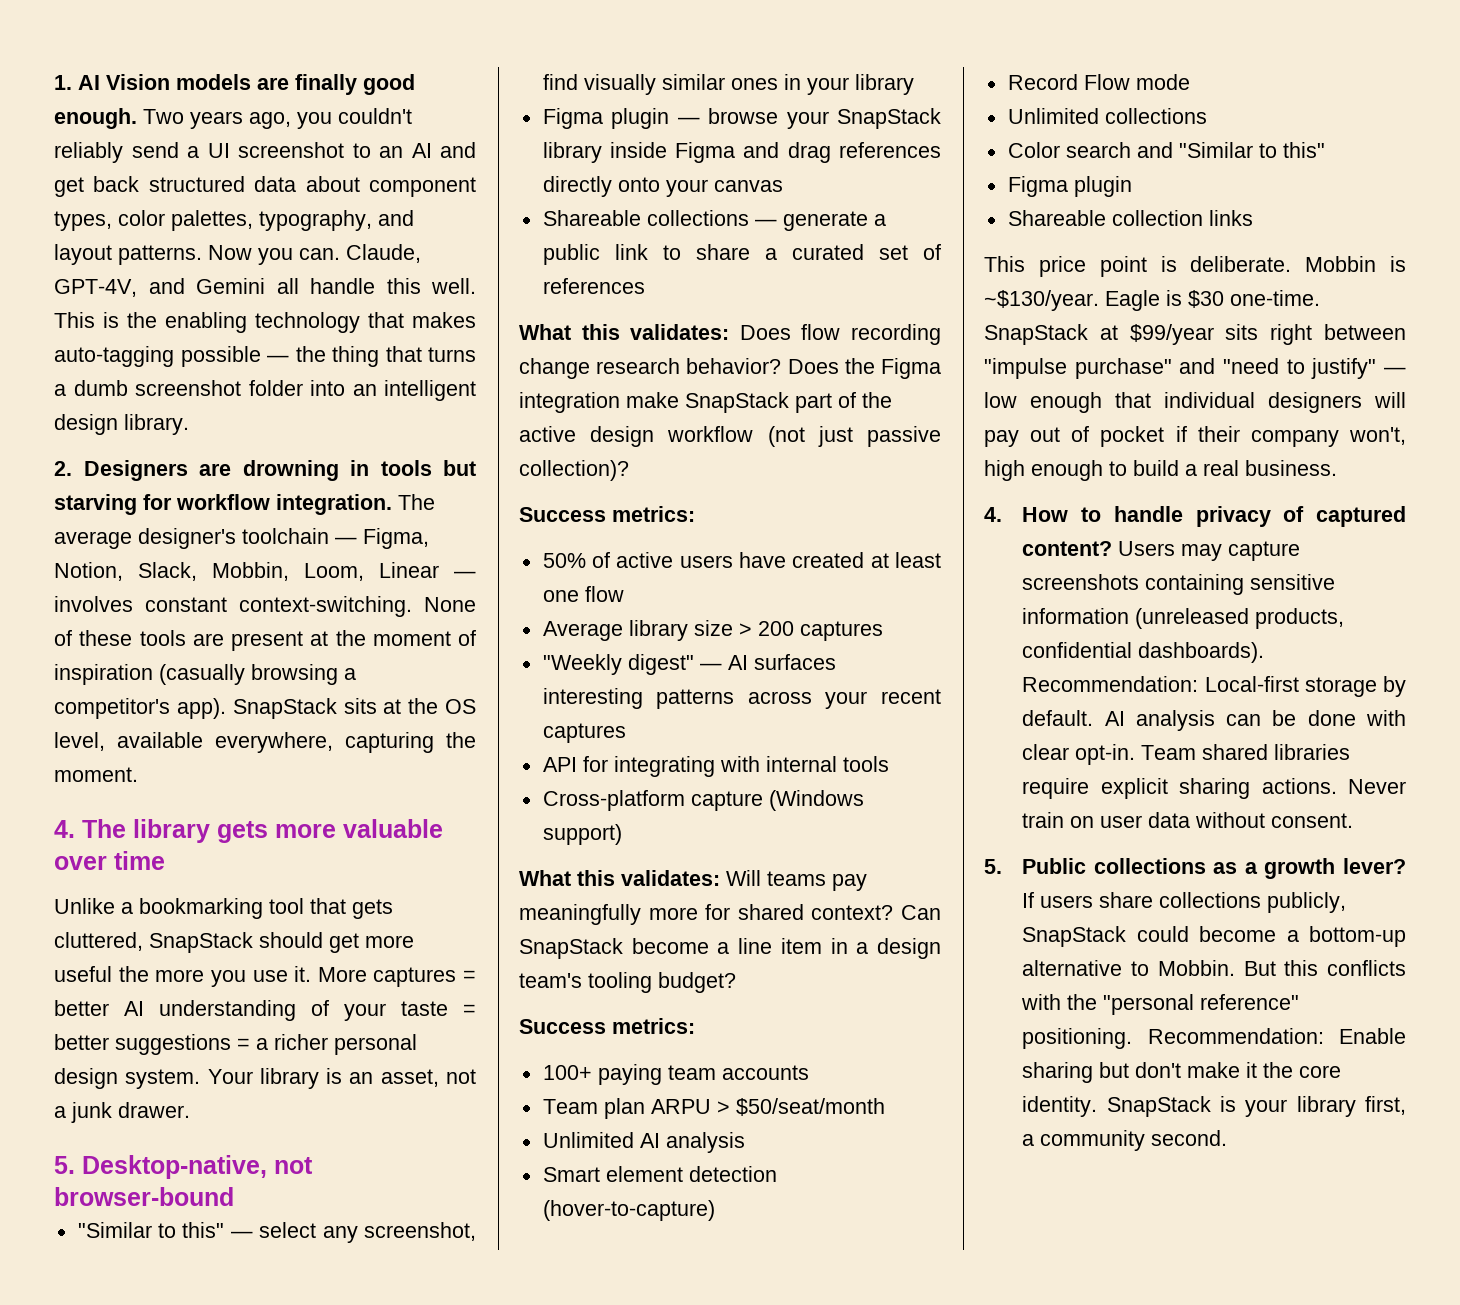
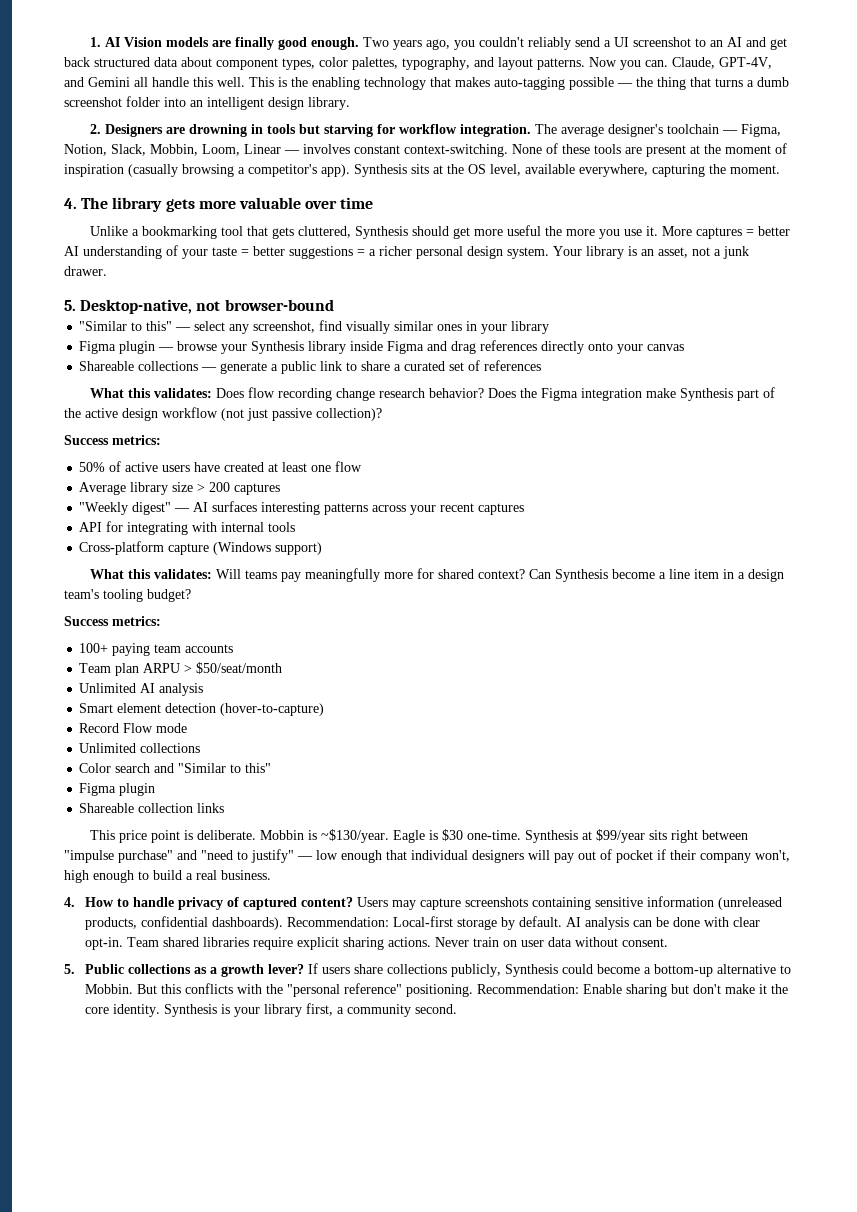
- SnapStack sits at the OS level, available everywhere, capturing the moment.
+ Synthesis sits at the OS level, available everywhere, capturing the moment.
- Unlike a bookmarking tool that gets cluttered, SnapStack should get more useful the more you use it.
+ Unlike a bookmarking tool that gets cluttered, Synthesis should get more useful the more you use it.
- Figma plugin — browse your SnapStack library inside Figma and drag references directly onto your canvas
+ Figma plugin — browse your Synthesis library inside Figma and drag references directly onto your canvas
- Does the Figma integration make SnapStack part of the active design workflow (not just passive collection)?
+ Does the Figma integration make Synthesis part of the active design workflow (not just passive collection)?
- Can SnapStack become a line item in a design team's tooling budget?
+ Can Synthesis become a line item in a design team's tooling budget?
- SnapStack at $99/year sits right between "impulse purchase" and "need to justify" — low enough that individual designers will pay out of pocket if their company won't, high enough to build a real business.
+ Synthesis at $99/year sits right between "impulse purchase" and "need to justify" — low enough that individual designers will pay out of pocket if their company won't, high enough to build a real business.
- If users share collections publicly, SnapStack could become a bottom-up alternative to Mobbin.
+ If users share collections publicly, Synthesis could become a bottom-up alternative to Mobbin.
- SnapStack is your library first, a community second.
+ Synthesis is your library first, a community second.

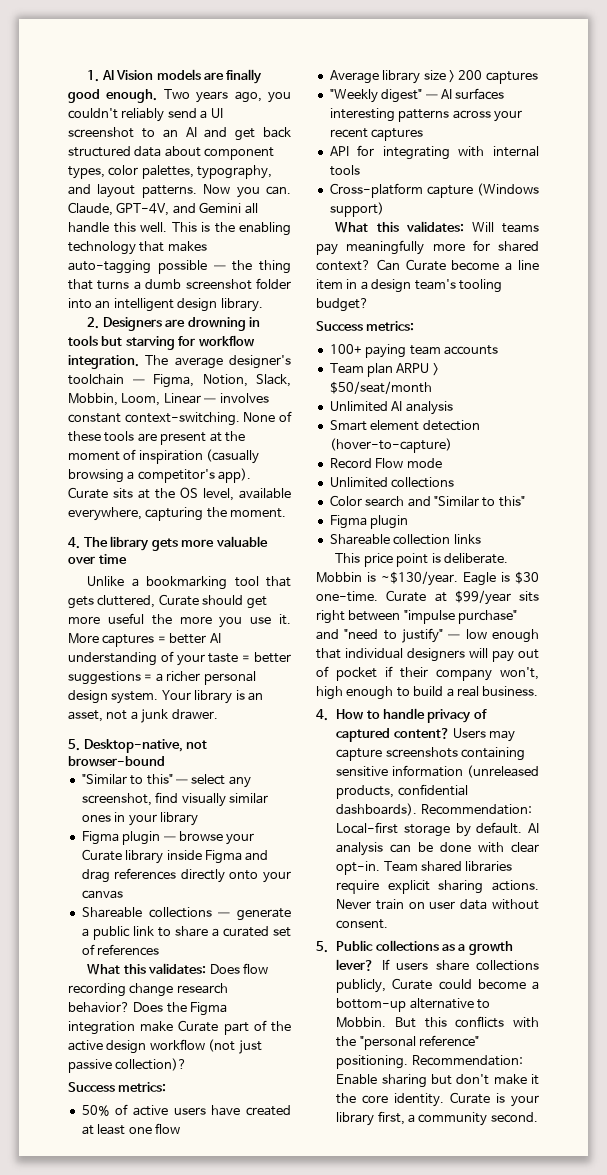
- Synthesis sits at the OS level, available everywhere, capturing the moment.
+ Curate sits at the OS level, available everywhere, capturing the moment.
- Unlike a bookmarking tool that gets cluttered, Synthesis should get more useful the more you use it.
+ Unlike a bookmarking tool that gets cluttered, Curate should get more useful the more you use it.
- Figma plugin — browse your Synthesis library inside Figma and drag references directly onto your canvas
+ Figma plugin — browse your Curate library inside Figma and drag references directly onto your canvas
- Does the Figma integration make Synthesis part of the active design workflow (not just passive collection)?
+ Does the Figma integration make Curate part of the active design workflow (not just passive collection)?
- Can Synthesis become a line item in a design team's tooling budget?
+ Can Curate become a line item in a design team's tooling budget?
- Synthesis at $99/year sits right between "impulse purchase" and "need to justify" — low enough that individual designers will pay out of pocket if their company won't, high enough to build a real business.
+ Curate at $99/year sits right between "impulse purchase" and "need to justify" — low enough that individual designers will pay out of pocket if their company won't, high enough to build a real business.
- If users share collections publicly, Synthesis could become a bottom-up alternative to Mobbin.
+ If users share collections publicly, Curate could become a bottom-up alternative to Mobbin.
- Synthesis is your library first, a community second.
+ Curate is your library first, a community second.

